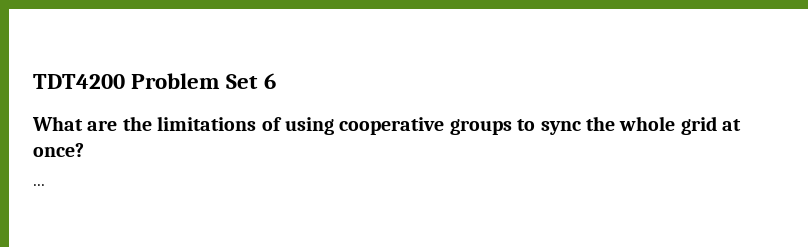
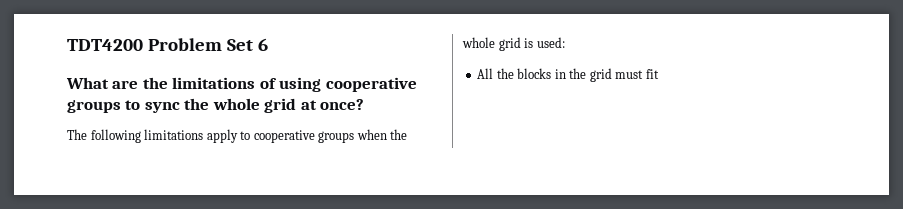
- ...
+ The following limitations apply to cooperative groups when the whole grid is used:
+ All the blocks in the grid must fit

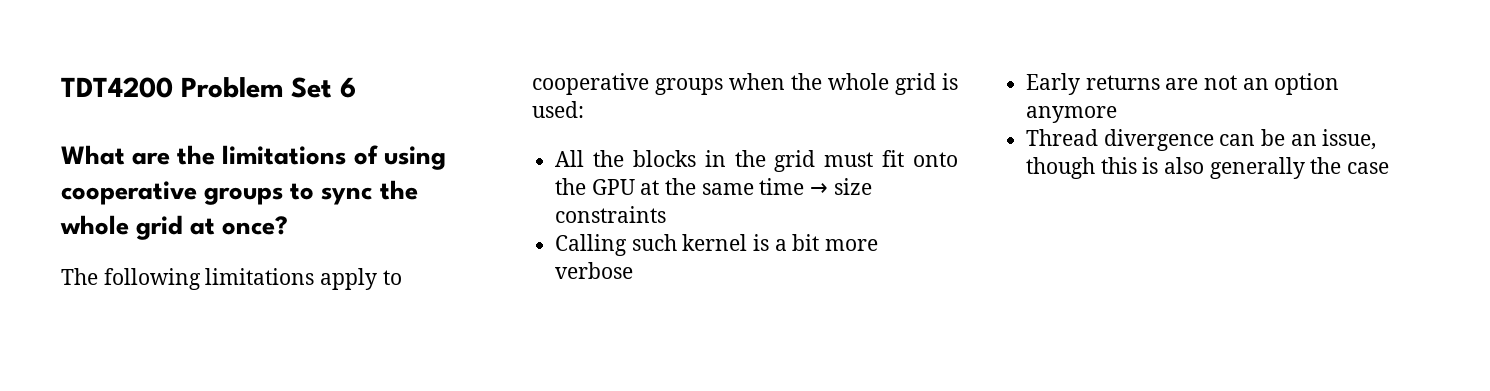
- All the blocks in the grid must fit
+ All the blocks in the grid must fit onto the GPU at the same time → size constraints
+ Calling such kernel is a bit more verbose
+ Early returns are not an option anymore
+ Thread divergence can be an issue, though this is also generally the case

